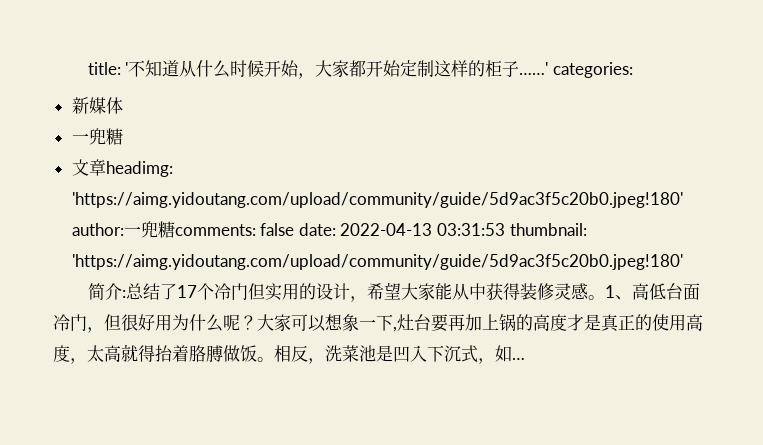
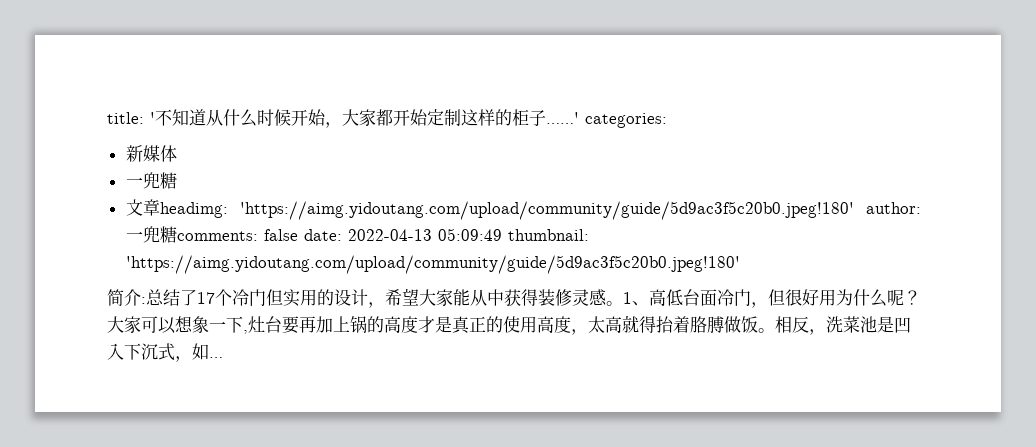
- 文章headimg: 'https://aimg.yidoutang.com/upload/community/guide/5d9ac3f5c20b0.jpeg!180' author:一兜糖comments: false date: 2022-04-13 03:31:53 thumbnail: 'https://aimg.yidoutang.com/upload/community/guide/5d9ac3f5c20b0.jpeg!180'
+ 文章headimg: 'https://aimg.yidoutang.com/upload/community/guide/5d9ac3f5c20b0.jpeg!180' author:一兜糖comments: false date: 2022-04-13 05:09:49 thumbnail: 'https://aimg.yidoutang.com/upload/community/guide/5d9ac3f5c20b0.jpeg!180'

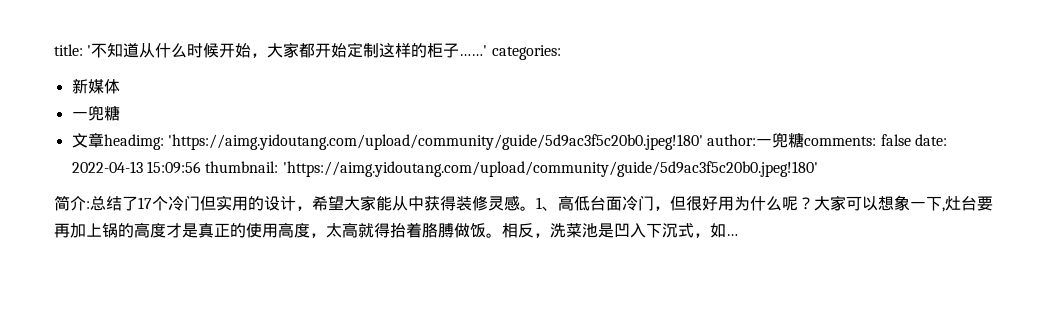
- 文章headimg: 'https://aimg.yidoutang.com/upload/community/guide/5d9ac3f5c20b0.jpeg!180' author:一兜糖comments: false date: 2022-04-13 05:09:49 thumbnail: 'https://aimg.yidoutang.com/upload/community/guide/5d9ac3f5c20b0.jpeg!180'
+ 文章headimg: 'https://aimg.yidoutang.com/upload/community/guide/5d9ac3f5c20b0.jpeg!180' author:一兜糖comments: false date: 2022-04-13 15:09:56 thumbnail: 'https://aimg.yidoutang.com/upload/community/guide/5d9ac3f5c20b0.jpeg!180'

